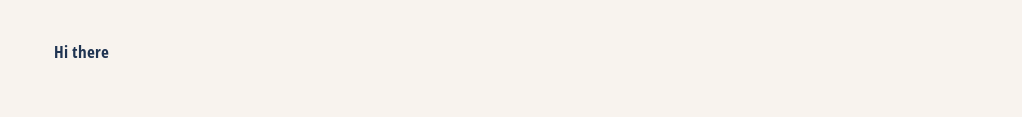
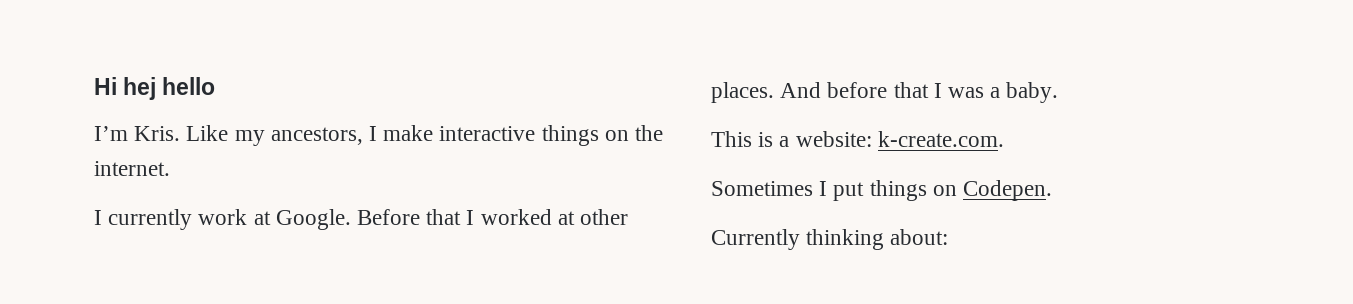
- Hi there
+ Hi hej hello
+ I’m Kris. Like my ancestors, I make interactive things on the internet.
+ I currently work at Google. Before that I worked at other places. And before that I was a baby.
+ This is a website: k-create.com.
+ Sometimes I put things on Codepen.
+ Currently thinking about:

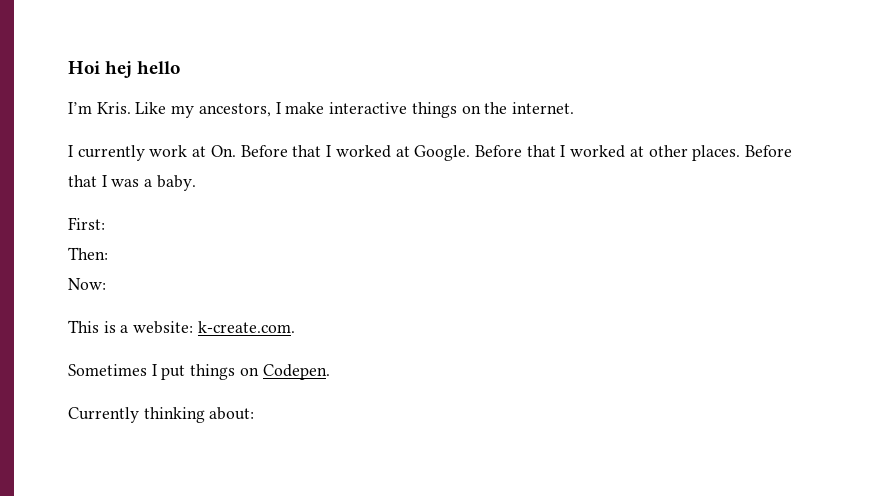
- Hi hej hello
+ Hoi hej hello
- I currently work at Google.
+ I currently work at On. Before that I worked at Google.
- And before that I was a baby.
+ Before that I was a baby.
+ First:
+ Then:
+ Now:

